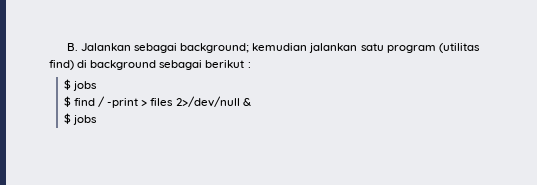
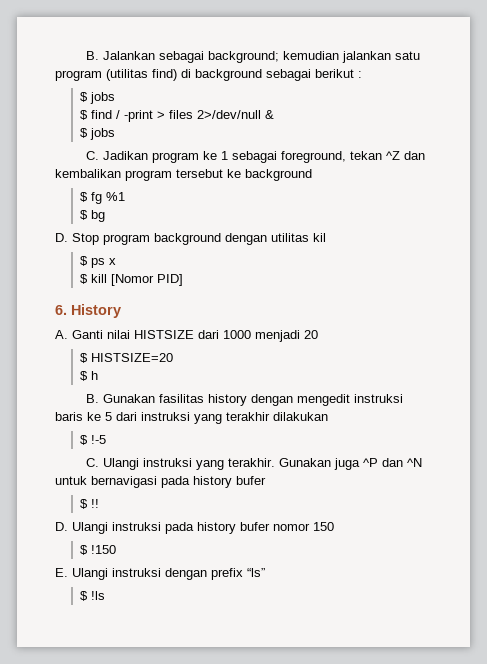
+ C. Jadikan program ke 1 sebagai foreground, tekan ^Z dan kembalikan program tersebut ke background
+ $ fg %1
+ $ bg
+ D. Stop program background dengan utilitas kil
+ $ ps x
+ $ kill [Nomor PID]
+ 6. History
+ A. Ganti nilai HISTSIZE dari 1000 menjadi 20
+ $ HISTSIZE=20
+ $ h
+ B. Gunakan fasilitas history dengan mengedit instruksi baris ke 5 dari instruksi yang terakhir dilakukan
+ $ !-5
+ C. Ulangi instruksi yang terakhir. Gunakan juga ^P dan ^N untuk bernavigasi pada history bufer
+ $ !!
+ D. Ulangi instruksi pada history bufer nomor 150
+ $ !150
+ E. Ulangi instruksi dengan prefix “ls”
+ $ !ls

